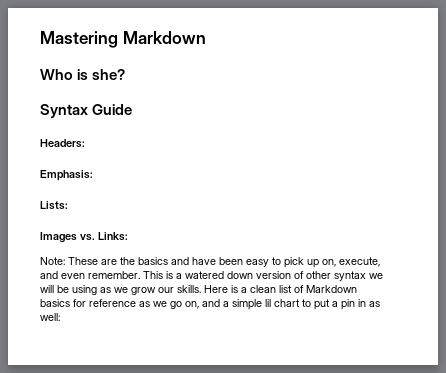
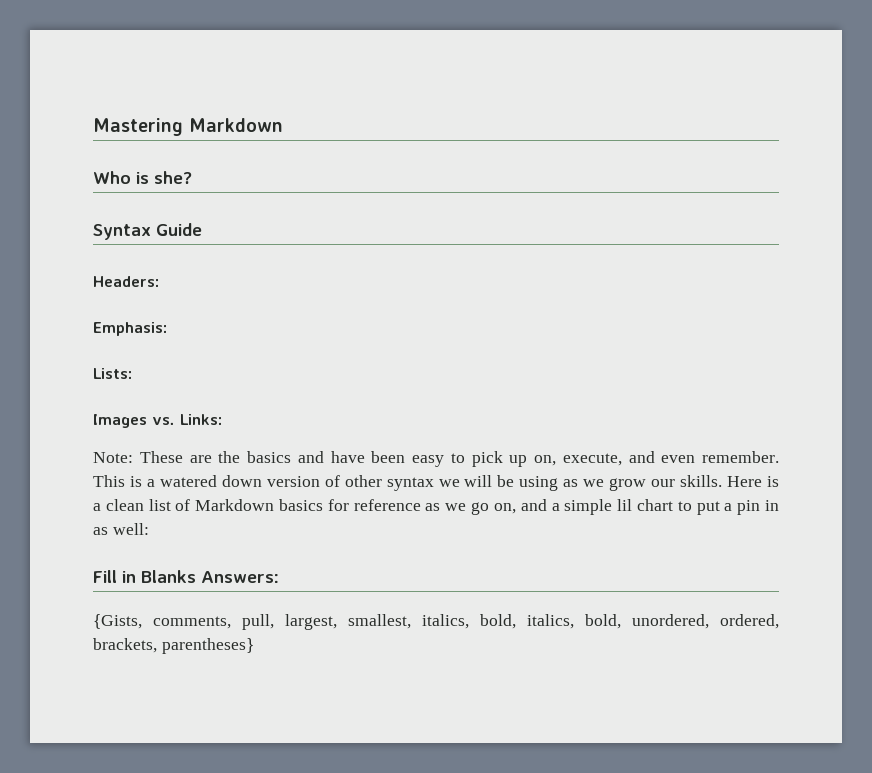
+ Fill in Blanks Answers:
+ {Gists, comments, pull, largest, smallest, italics, bold, italics, bold, unordered, ordered, brackets, parentheses}

